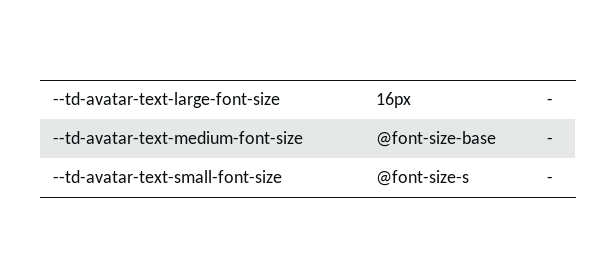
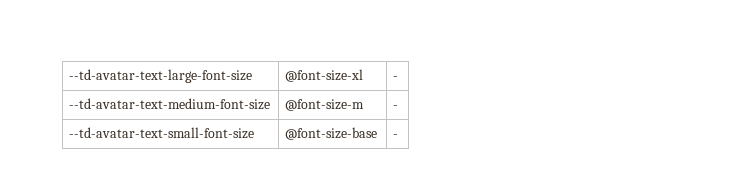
- --td-avatar-text-large-font-size | 16px | -
+ --td-avatar-text-large-font-size | @font-size-xl | -
- --td-avatar-text-medium-font-size | @font-size-base | -
+ --td-avatar-text-medium-font-size | @font-size-m | -
- --td-avatar-text-small-font-size | @font-size-s | -
+ --td-avatar-text-small-font-size | @font-size-base | -

